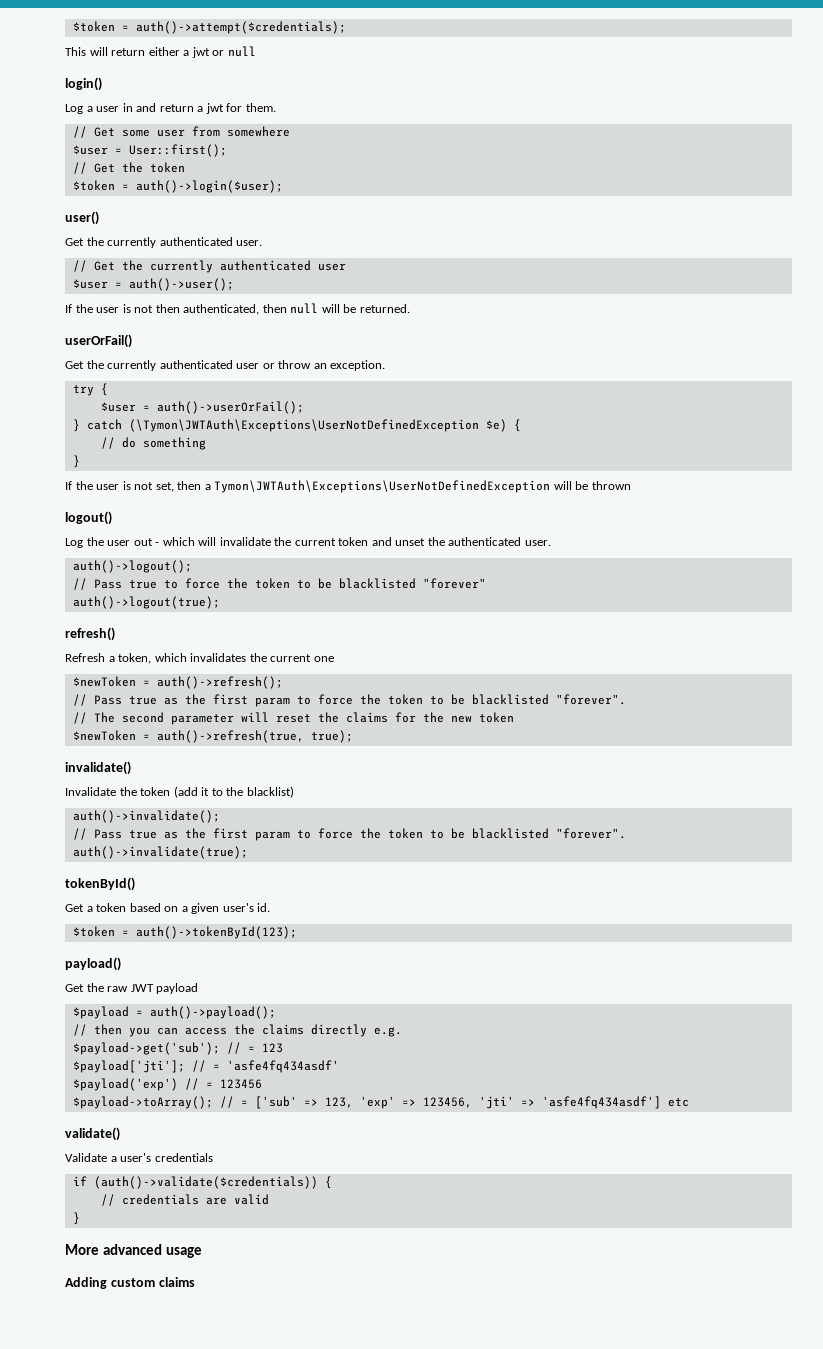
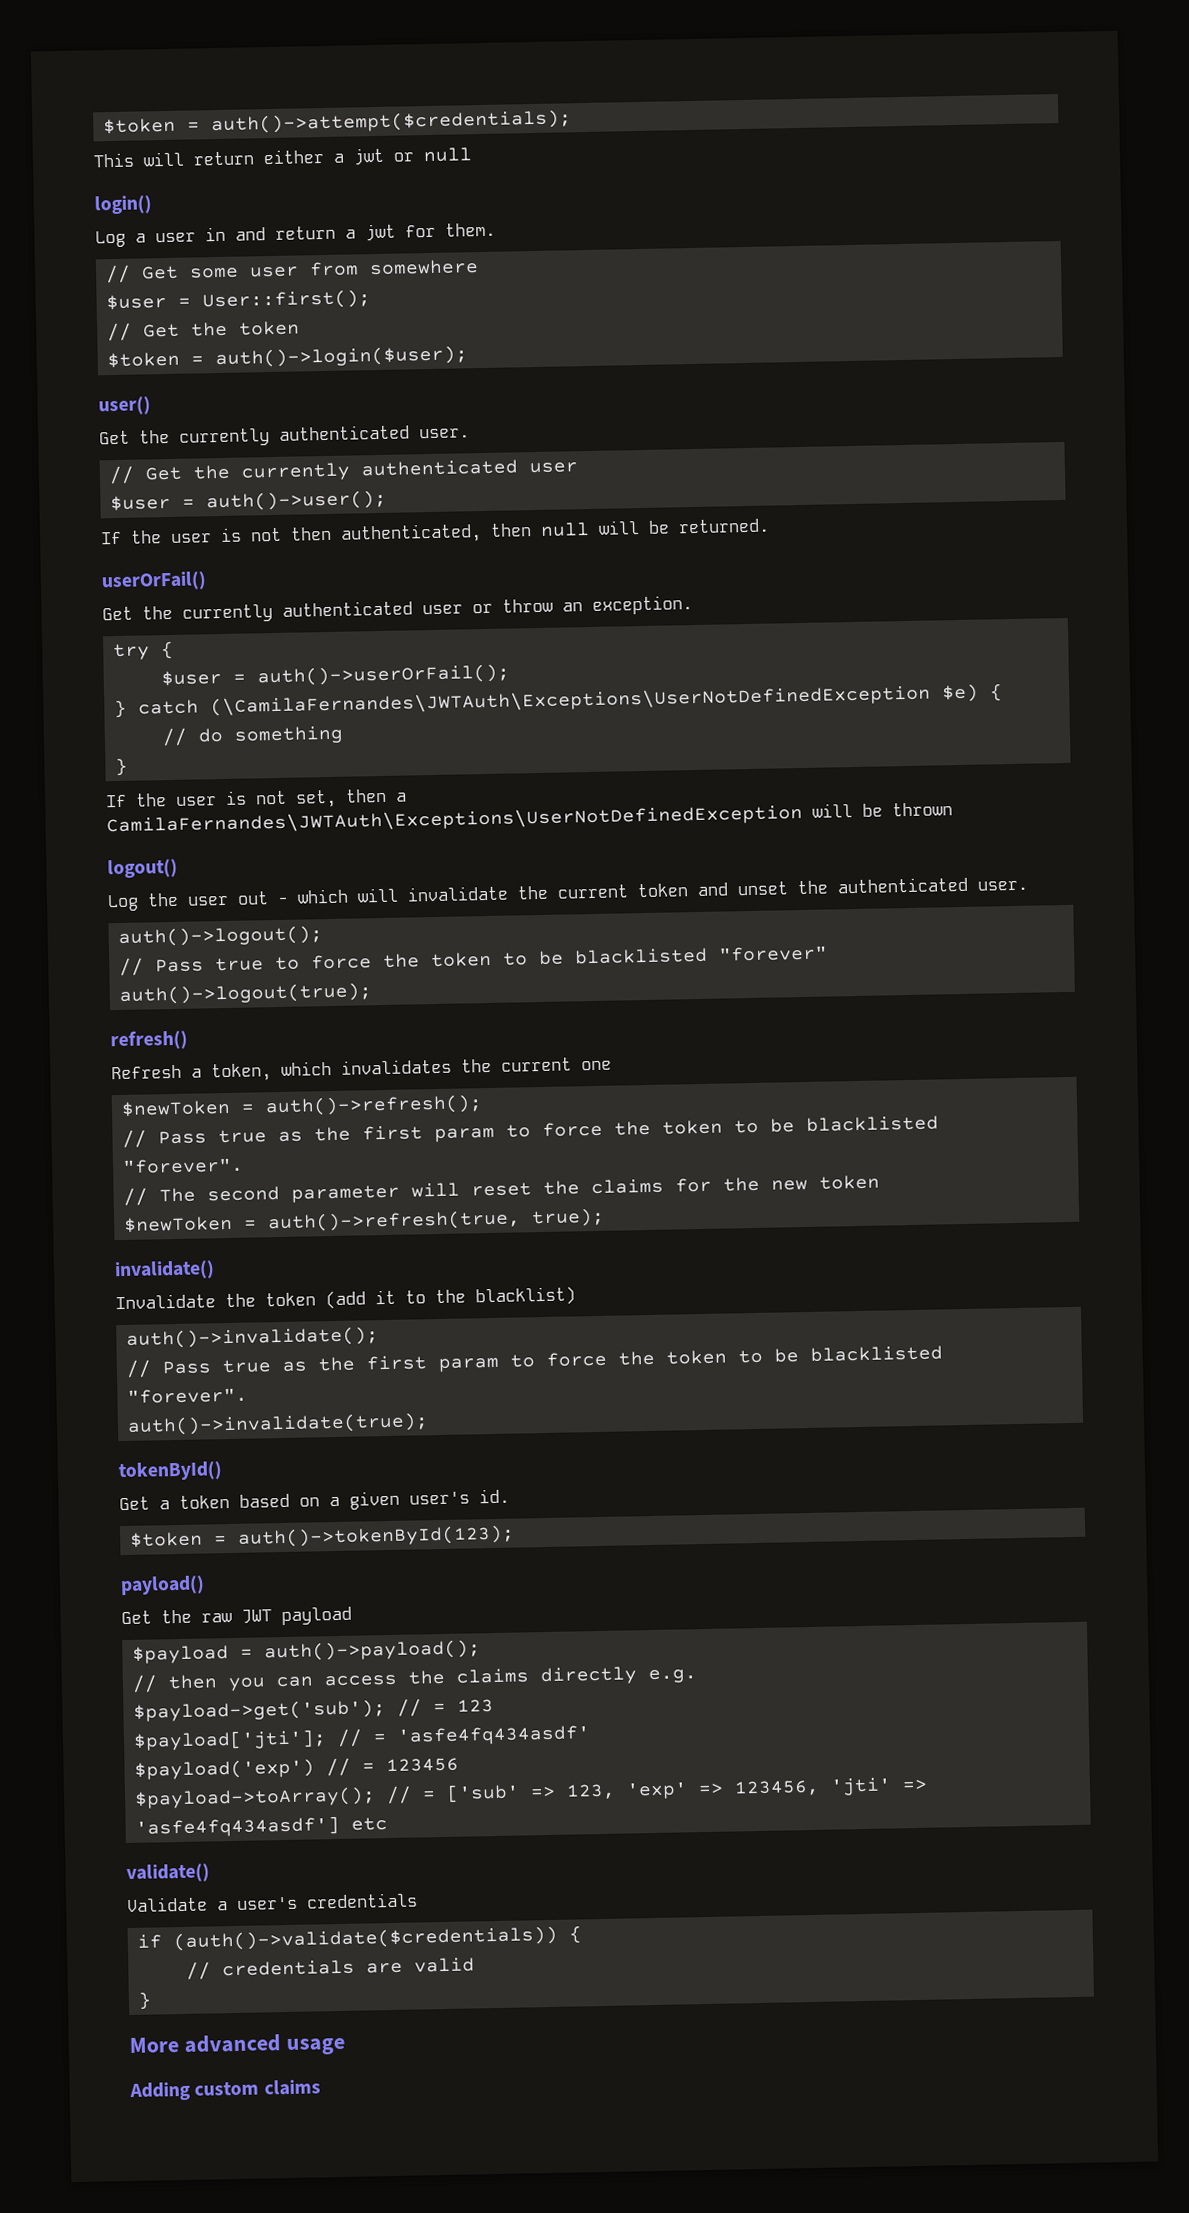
- } catch (\Tymon\JWTAuth\Exceptions\UserNotDefinedException $e) {
+ } catch (\CamilaFernandes\JWTAuth\Exceptions\UserNotDefinedException $e) {
- If the user is not set, then a Tymon\JWTAuth\Exceptions\UserNotDefinedException will be thrown
+ If the user is not set, then a CamilaFernandes\JWTAuth\Exceptions\UserNotDefinedException will be thrown

